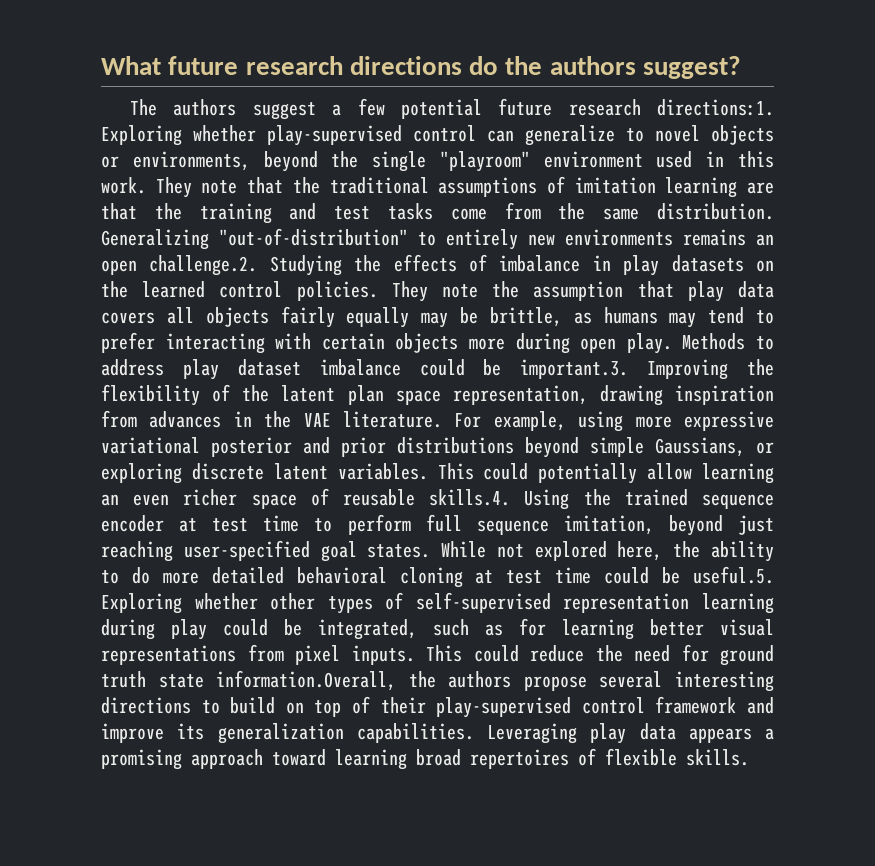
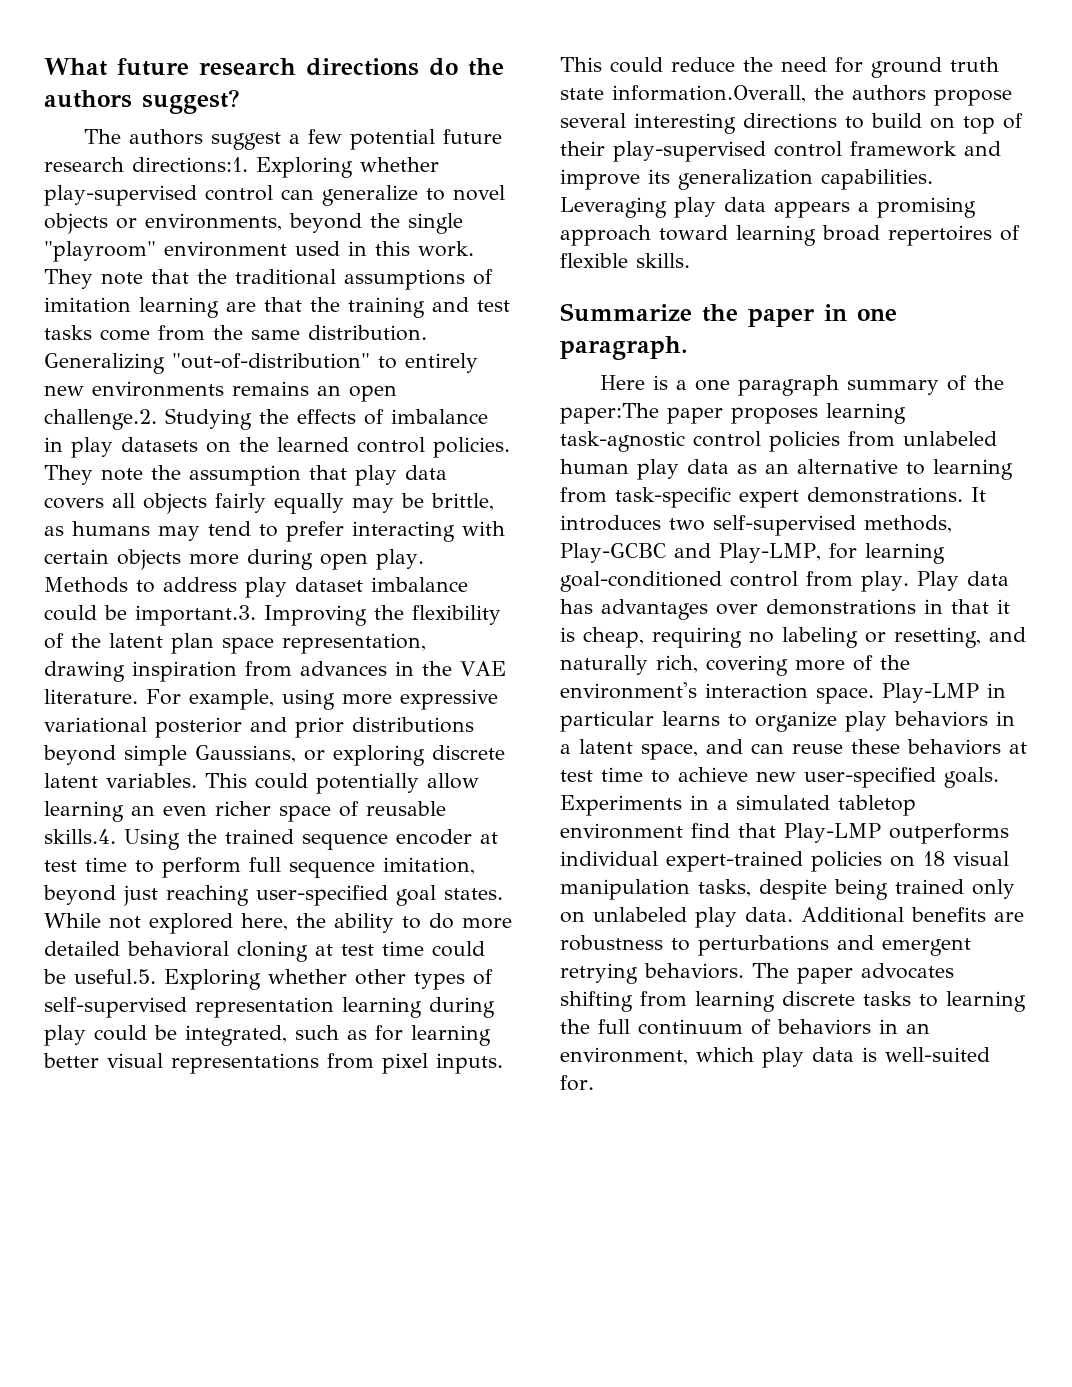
+ Summarize the paper in one paragraph.
+ Here is a one paragraph summary of the paper:The paper proposes learning task-agnostic control policies from unlabeled human play data as an alternative to learning from task-specific expert demonstrations. It introduces two self-supervised methods, Play-GCBC and Play-LMP, for learning goal-conditioned control from play. Play data has advantages over demonstrations in that it is cheap, requiring no labeling or resetting, and naturally rich, covering more of the environment's interaction space. Play-LMP in particular learns to organize play behaviors in a latent space, and can reuse these behaviors at test time to achieve new user-specified goals. Experiments in a simulated tabletop environment find that Play-LMP outperforms individual expert-trained policies on 18 visual manipulation tasks, despite being trained only on unlabeled play data. Additional benefits are robustness to perturbations and emergent retrying behaviors. The paper advocates shifting from learning discrete tasks to learning the full continuum of behaviors in an environment, which play data is well-suited for.

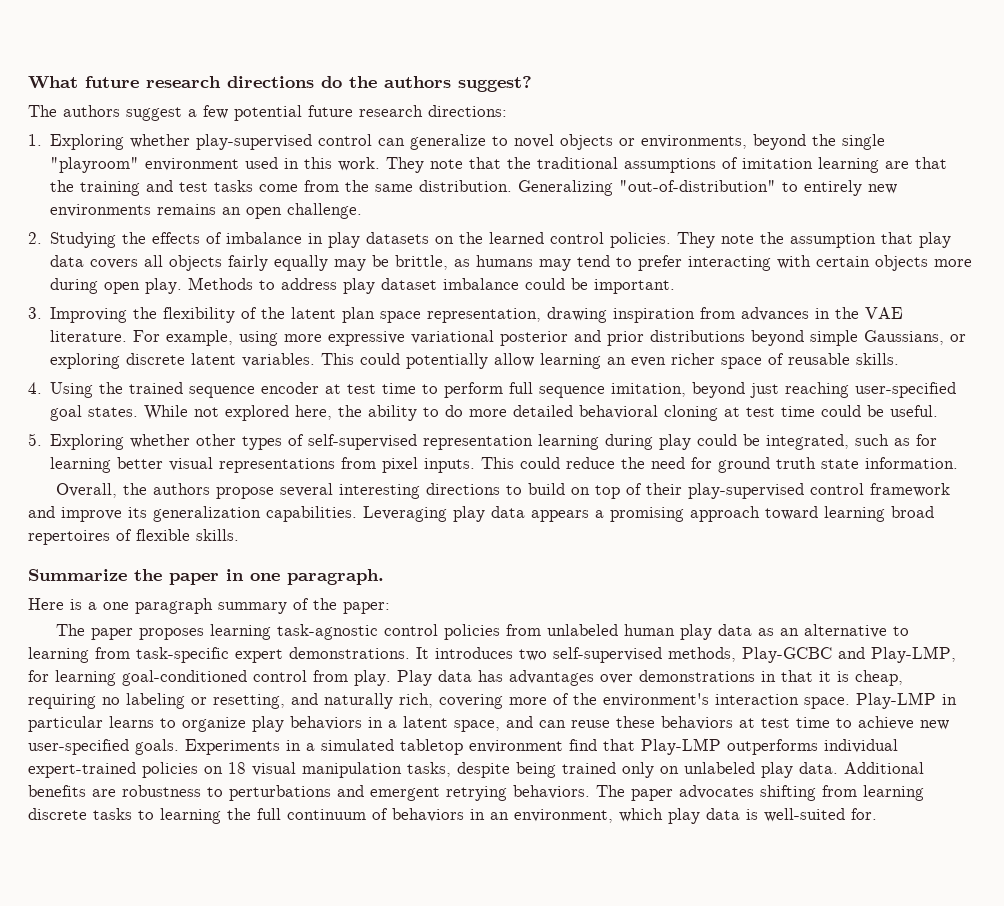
- The authors suggest a few potential future research directions:1. Exploring whether play-supervised control can generalize to novel objects or environments, beyond the single "playroom" environment used in this work.
+ The authors suggest a few potential future research directions:
+ 1. Exploring whether play-supervised control can generalize to novel objects or environments, beyond the single "playroom" environment used in this work.
- Generalizing "out-of-distribution" to entirely new environments remains an open challenge.2. Studying the effects of imbalance in play datasets on the learned control policies.
+ Generalizing "out-of-distribution" to entirely new environments remains an open challenge.
+ 2. Studying the effects of imbalance in play datasets on the learned control policies.
- Methods to address play dataset imbalance could be important.3. Improving the flexibility of the latent plan space representation, drawing inspiration from advances in the VAE literature.
+ Methods to address play dataset imbalance could be important.
+ 3. Improving the flexibility of the latent plan space representation, drawing inspiration from advances in the VAE literature.
- This could potentially allow learning an even richer space of reusable skills.4. Using the trained sequence encoder at test time to perform full sequence imitation, beyond just reaching user-specified goal states.
+ This could potentially allow learning an even richer space of reusable skills.
+ 4. Using the trained sequence encoder at test time to perform full sequence imitation, beyond just reaching user-specified goal states.
- While not explored here, the ability to do more detailed behavioral cloning at test time could be useful.5. Exploring whether other types of self-supervised representation learning during play could be integrated, such as for learning better visual representations from pixel inputs.
+ While not explored here, the ability to do more detailed behavioral cloning at test time could be useful.
+ 5. Exploring whether other types of self-supervised representation learning during play could be integrated, such as for learning better visual representations from pixel inputs.
- This could reduce the need for ground truth state information.Overall, the authors propose several interesting directions to build on top of their play-supervised control framework and improve its generalization capabilities.
+ This could reduce the need for ground truth state information.
+ Overall, the authors propose several interesting directions to build on top of their play-supervised control framework and improve its generalization capabilities.
- Here is a one paragraph summary of the paper:The paper proposes learning task-agnostic control policies from unlabeled human play data as an alternative to learning from task-specific expert demonstrations.
+ Here is a one paragraph summary of the paper:
+ The paper proposes learning task-agnostic control policies from unlabeled human play data as an alternative to learning from task-specific expert demonstrations.

